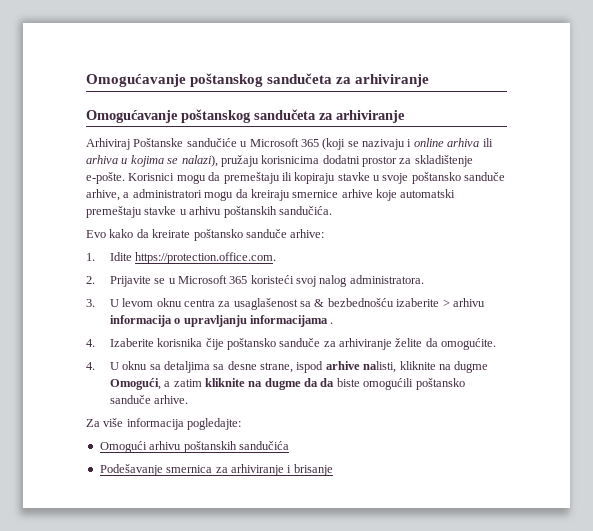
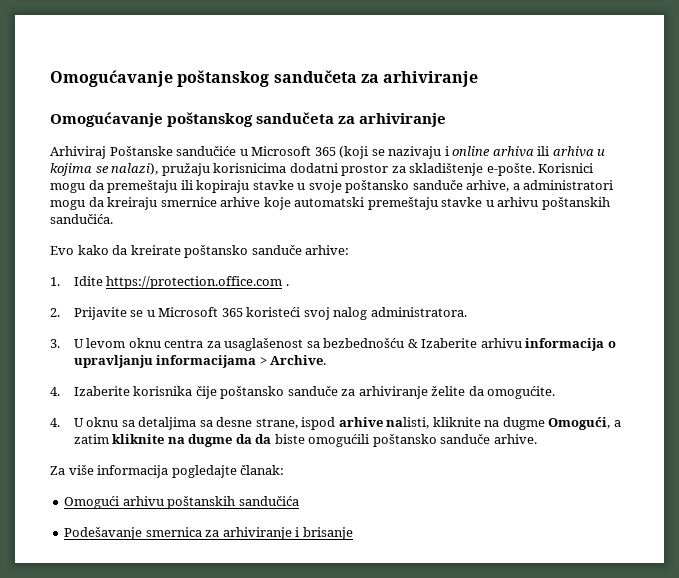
- 1. Idite https://protection.office.com.
+ 1. Idite https://protection.office.com .
- 3. U levom oknu centra za usaglašenost sa & bezbednošću izaberite > arhivu informacija o upravljanju informacijama .
+ 3. U levom oknu centra za usaglašenost sa bezbednošću & Izaberite arhivu informacija o upravljanju informacijama > Archive.
- Za više informacija pogledajte:
+ Za više informacija pogledajte članak:

